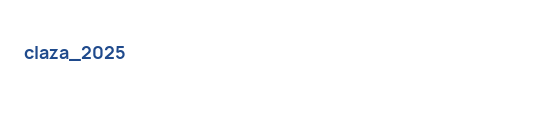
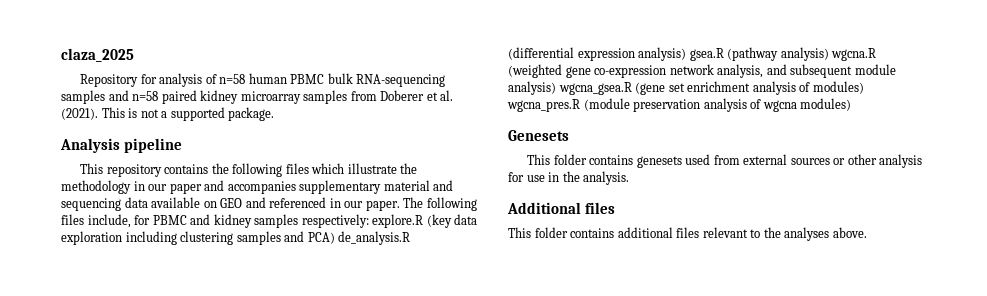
+ Repository for analysis of n=58 human PBMC bulk RNA-sequencing samples and n=58 paired kidney microarray samples from Doberer et al. (2021). This is not a supported package.
+ Analysis pipeline
+ This repository contains the following files which illustrate the methodology in our paper and accompanies supplementary material and sequencing data available on GEO and referenced in our paper. The following files include, for PBMC and kidney samples respectively: explore.R (key data exploration including clustering samples and PCA) de_analysis.R (differential expression analysis) gsea.R (pathway analysis) wgcna.R (weighted gene co-expression network analysis, and subsequent module analysis) wgcna_gsea.R (gene set enrichment analysis of modules) wgcna_pres.R (module preservation analysis of wgcna modules)
+ Genesets
+ This folder contains genesets used from external sources or other analysis for use in the analysis.
+ Additional files
+ This folder contains additional files relevant to the analyses above.

